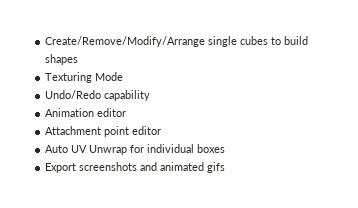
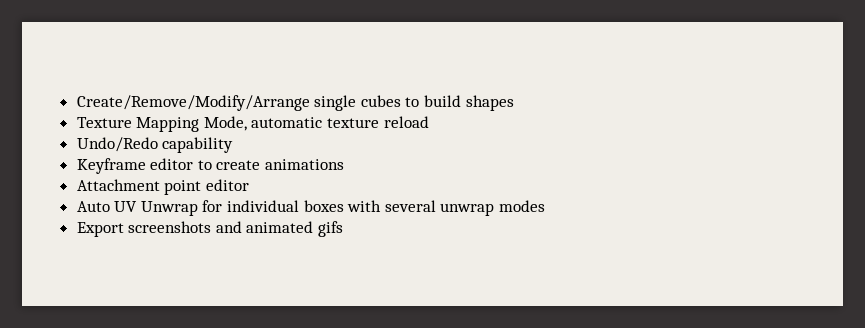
- Texturing Mode
+ Texture Mapping Mode, automatic texture reload
- Animation editor
+ Keyframe editor to create animations
- Auto UV Unwrap for individual boxes
+ Auto UV Unwrap for individual boxes with several unwrap modes

